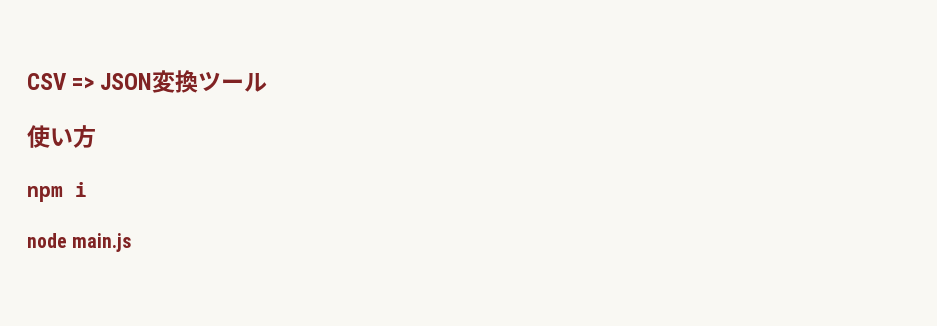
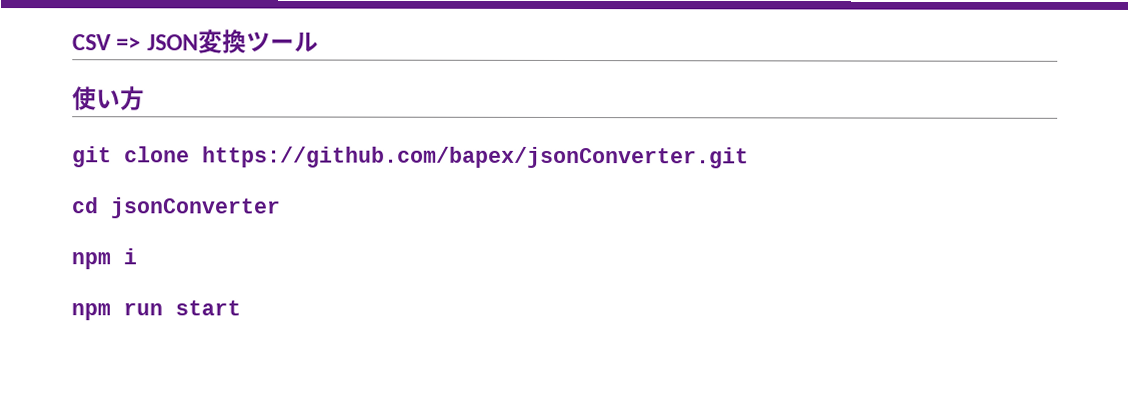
+ git clone https://github.com/bapex/jsonConverter.git
+ cd jsonConverter
- node main.js
+ npm run start

